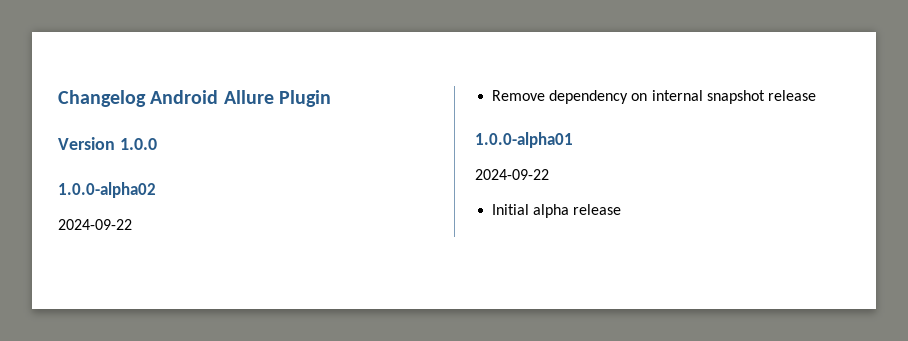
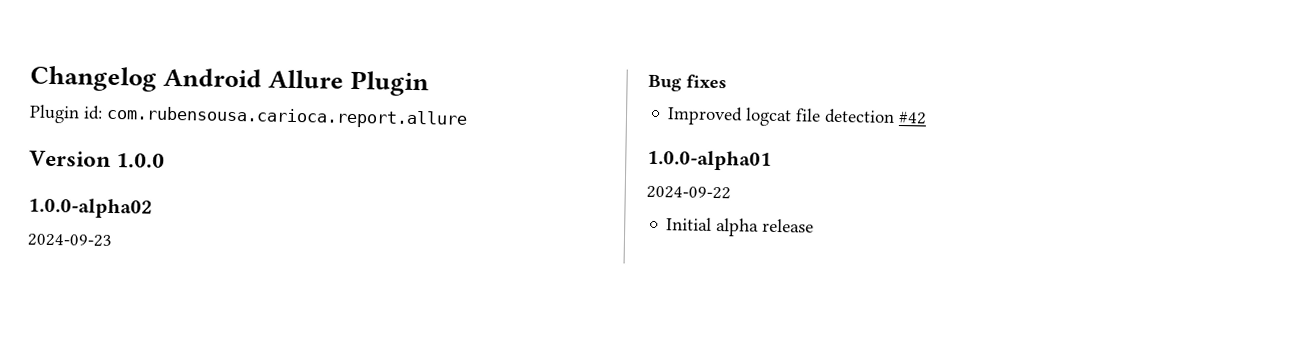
+ Plugin id: com.rubensousa.carioca.report.allure
  1.0.0-alpha02
- 2024-09-22
- Remove dependency on internal snapshot release
+ 2024-09-23
+ Bug fixes
+ Improved logcat file detection #42

